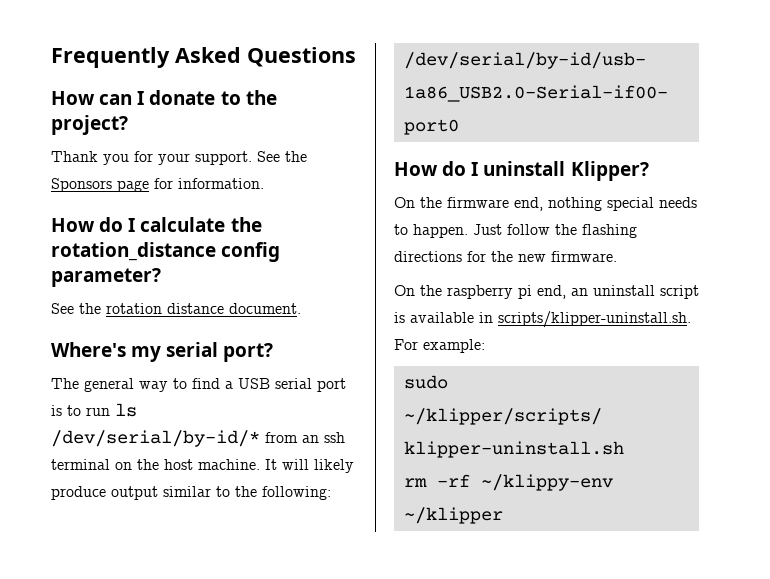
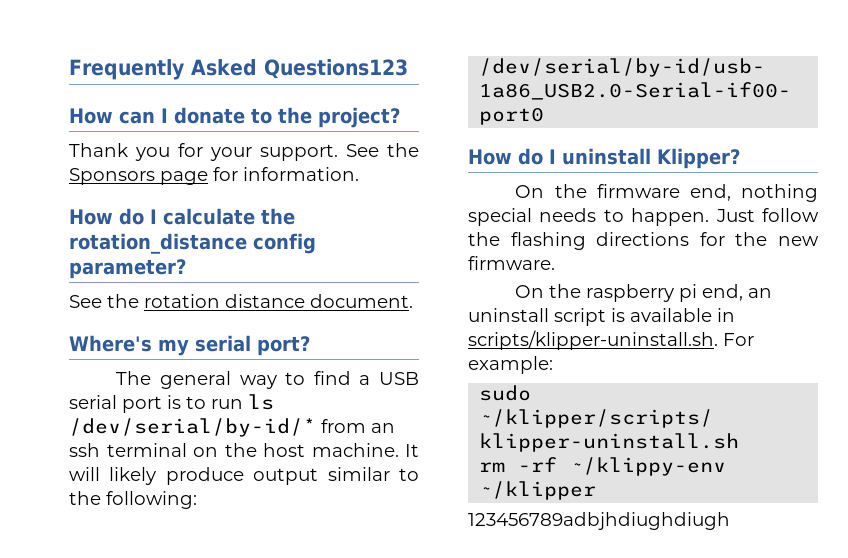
- Frequently Asked Questions
+ Frequently Asked Questions123
+ 123456789adbjhdiughdiugh

